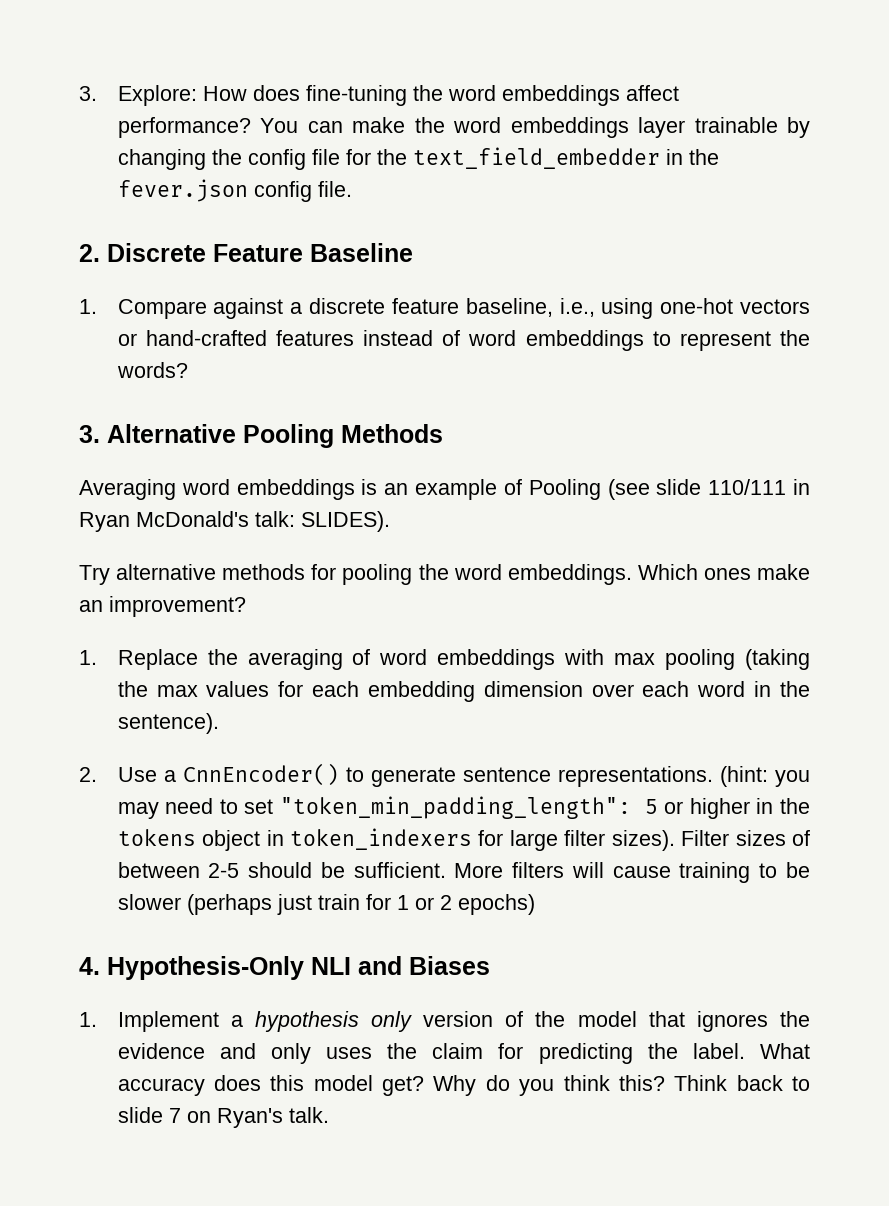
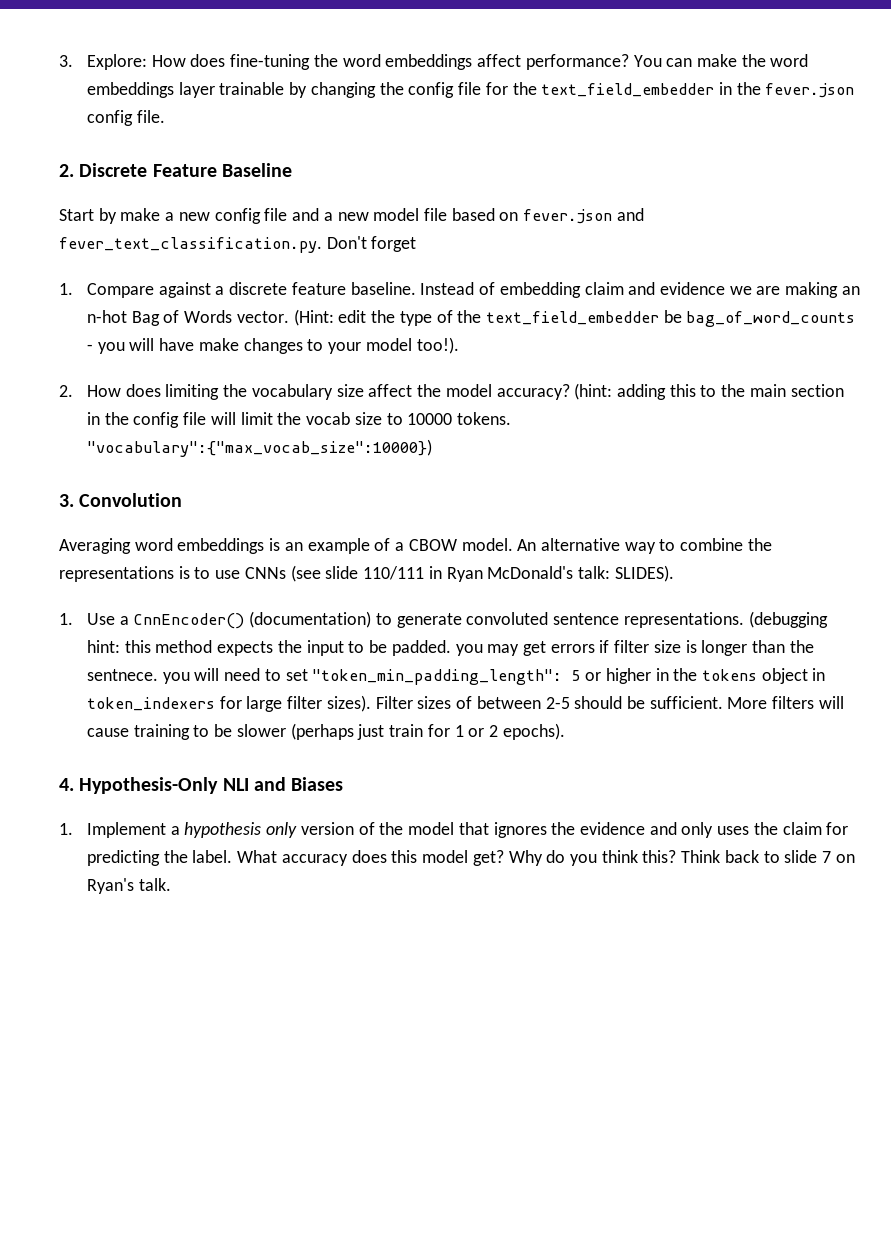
+ Start by make a new config file and a new model file based on fever.json and fever_text_classification.py. Don't forget
- 1. Compare against a discrete feature baseline, i.e., using one-hot vectors or hand-crafted features instead of word embeddings to represent the words?
- 3. Alternative Pooling Methods
+ 1. Compare against a discrete feature baseline. Instead of embedding claim and evidence we are making an n-hot Bag of Words vector. (Hint: edit the type of the text_field_embedder be bag_of_word_counts - you will have make changes to your model too!).
+ 2. How does limiting the vocabulary size affect the model accuracy? (hint: adding this to the main section in the config file will limit the vocab size to 10000 tokens. "vocabulary":{"max_vocab_size":10000})
+ 3. Convolution
- Averaging word embeddings is an example of Pooling (see slide 110/111 in Ryan McDonald's talk: SLIDES).
+ Averaging word embeddings is an example of a CBOW model. An alternative way to combine the representations is to use CNNs (see slide 110/111 in Ryan McDonald's talk: SLIDES).
- Try alternative methods for pooling the word embeddings. Which ones make an improvement?
- 1. Replace the averaging of word embeddings with max pooling (taking the max values for each embedding dimension over each word in the sentence).
- 2. Use a CnnEncoder() to generate sentence representations.
+ 1. Use a CnnEncoder() (documentation) to generate convoluted sentence representations.
- (hint: you may need to set "token_min_padding_length": 5 or higher in the tokens object in token_indexers for large filter sizes).
+ (debugging hint: this method expects the input to be padded. you may get errors if filter size is longer than the sentnece. you will need to set "token_min_padding_length": 5 or higher in the tokens object in token_indexers for large filter sizes).
- More filters will cause training to be slower (perhaps just train for 1 or 2 epochs)
+ More filters will cause training to be slower (perhaps just train for 1 or 2 epochs).

